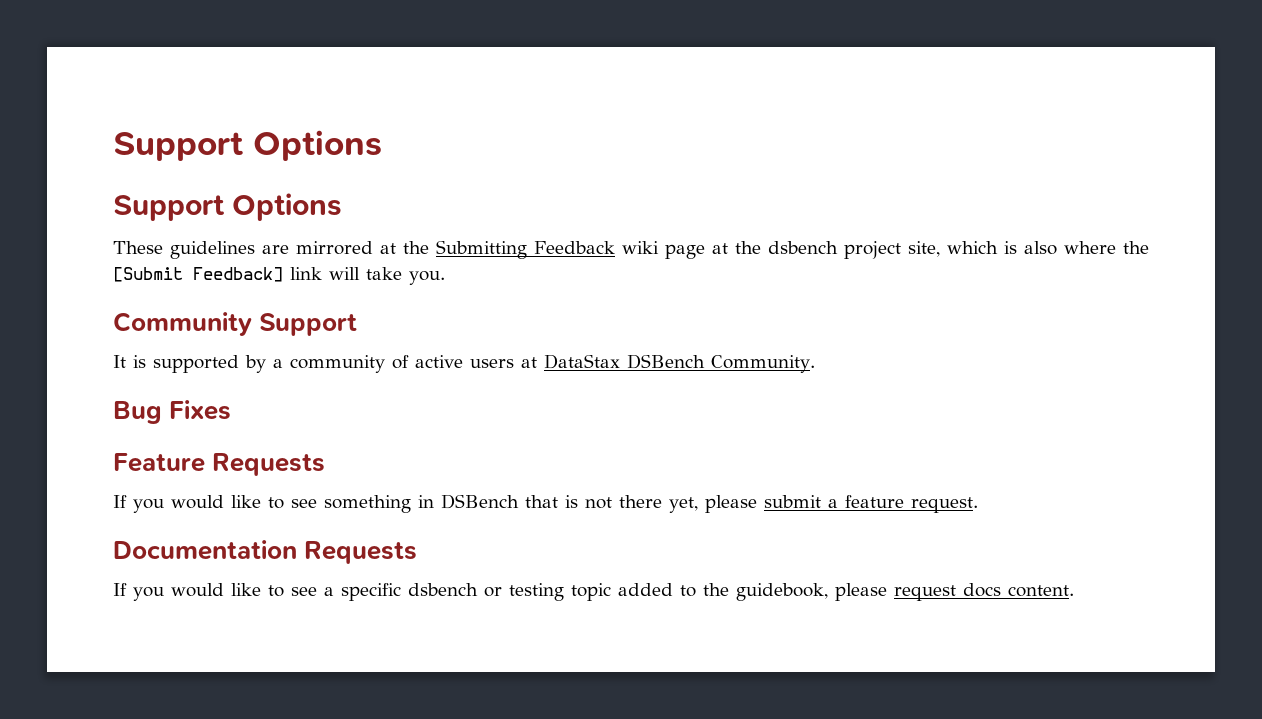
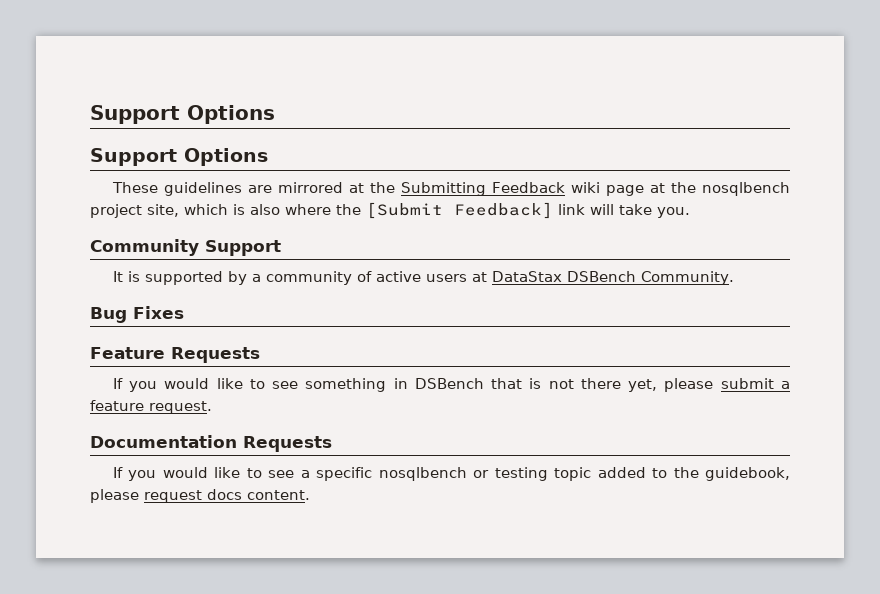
- These guidelines are mirrored at the Submitting Feedback wiki page at the dsbench project site, which is also where the [Submit Feedback] link will take you.
+ These guidelines are mirrored at the Submitting Feedback wiki page at the nosqlbench project site, which is also where the [Submit Feedback] link will take you.
- If you would like to see a specific dsbench or testing topic added to the guidebook, please request docs content.
+ If you would like to see a specific nosqlbench or testing topic added to the guidebook, please request docs content.

